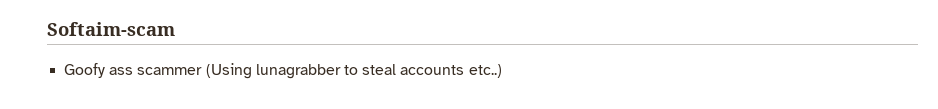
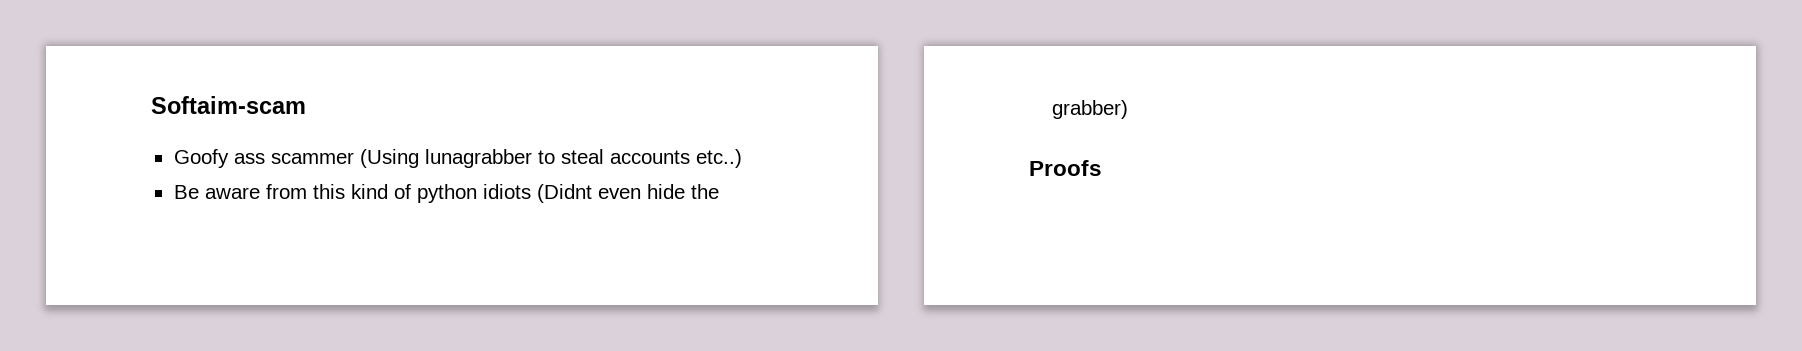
+ Be aware from this kind of python idiots (Didnt even hide the grabber)
+ Proofs

